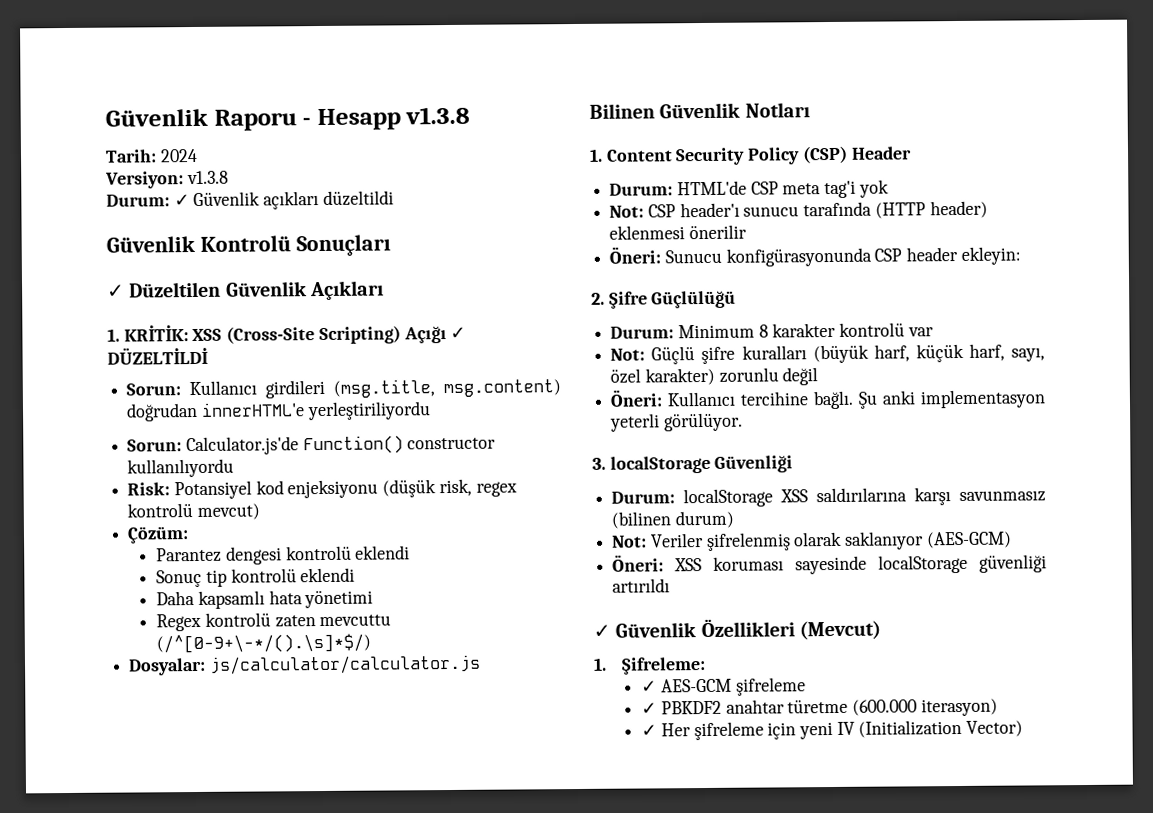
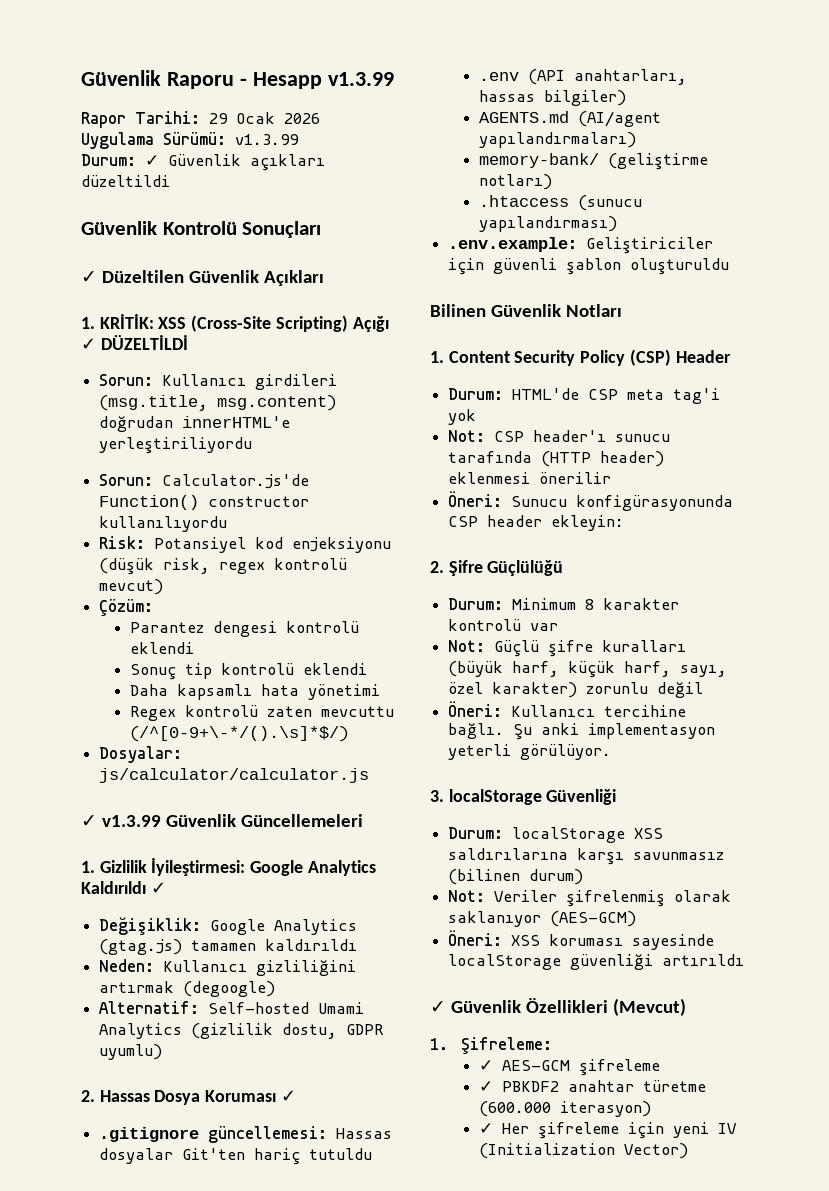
- Güvenlik Raporu - Hesapp v1.3.8
- Tarih: 2024
- Versiyon: v1.3.8
+ Güvenlik Raporu - Hesapp v1.3.99
+ Rapor Tarihi: 29 Ocak 2026 Uygulama Sürümü: v1.3.99
+ ✓ v1.3.99 Güvenlik Güncellemeleri
+ 1. Gizlilik İyileştirmesi: Google Analytics Kaldırıldı ✓
+ Değişiklik: Google Analytics (gtag.js) tamamen kaldırıldı
+ Neden: Kullanıcı gizliliğini artırmak (degoogle)
+ Alternatif: Self-hosted Umami Analytics (gizlilik dostu, GDPR uyumlu)
+ 2. Hassas Dosya Koruması ✓
+ .gitignore güncellemesi: Hassas dosyalar Git'ten hariç tutuldu
+ .env (API anahtarları, hassas bilgiler)
+ AGENTS.md (AI/agent yapılandırmaları)
+ memory-bank/ (geliştirme notları)
+ .htaccess (sunucu yapılandırması)
+ .env.example: Geliştiriciler için güvenli şablon oluşturuldu

